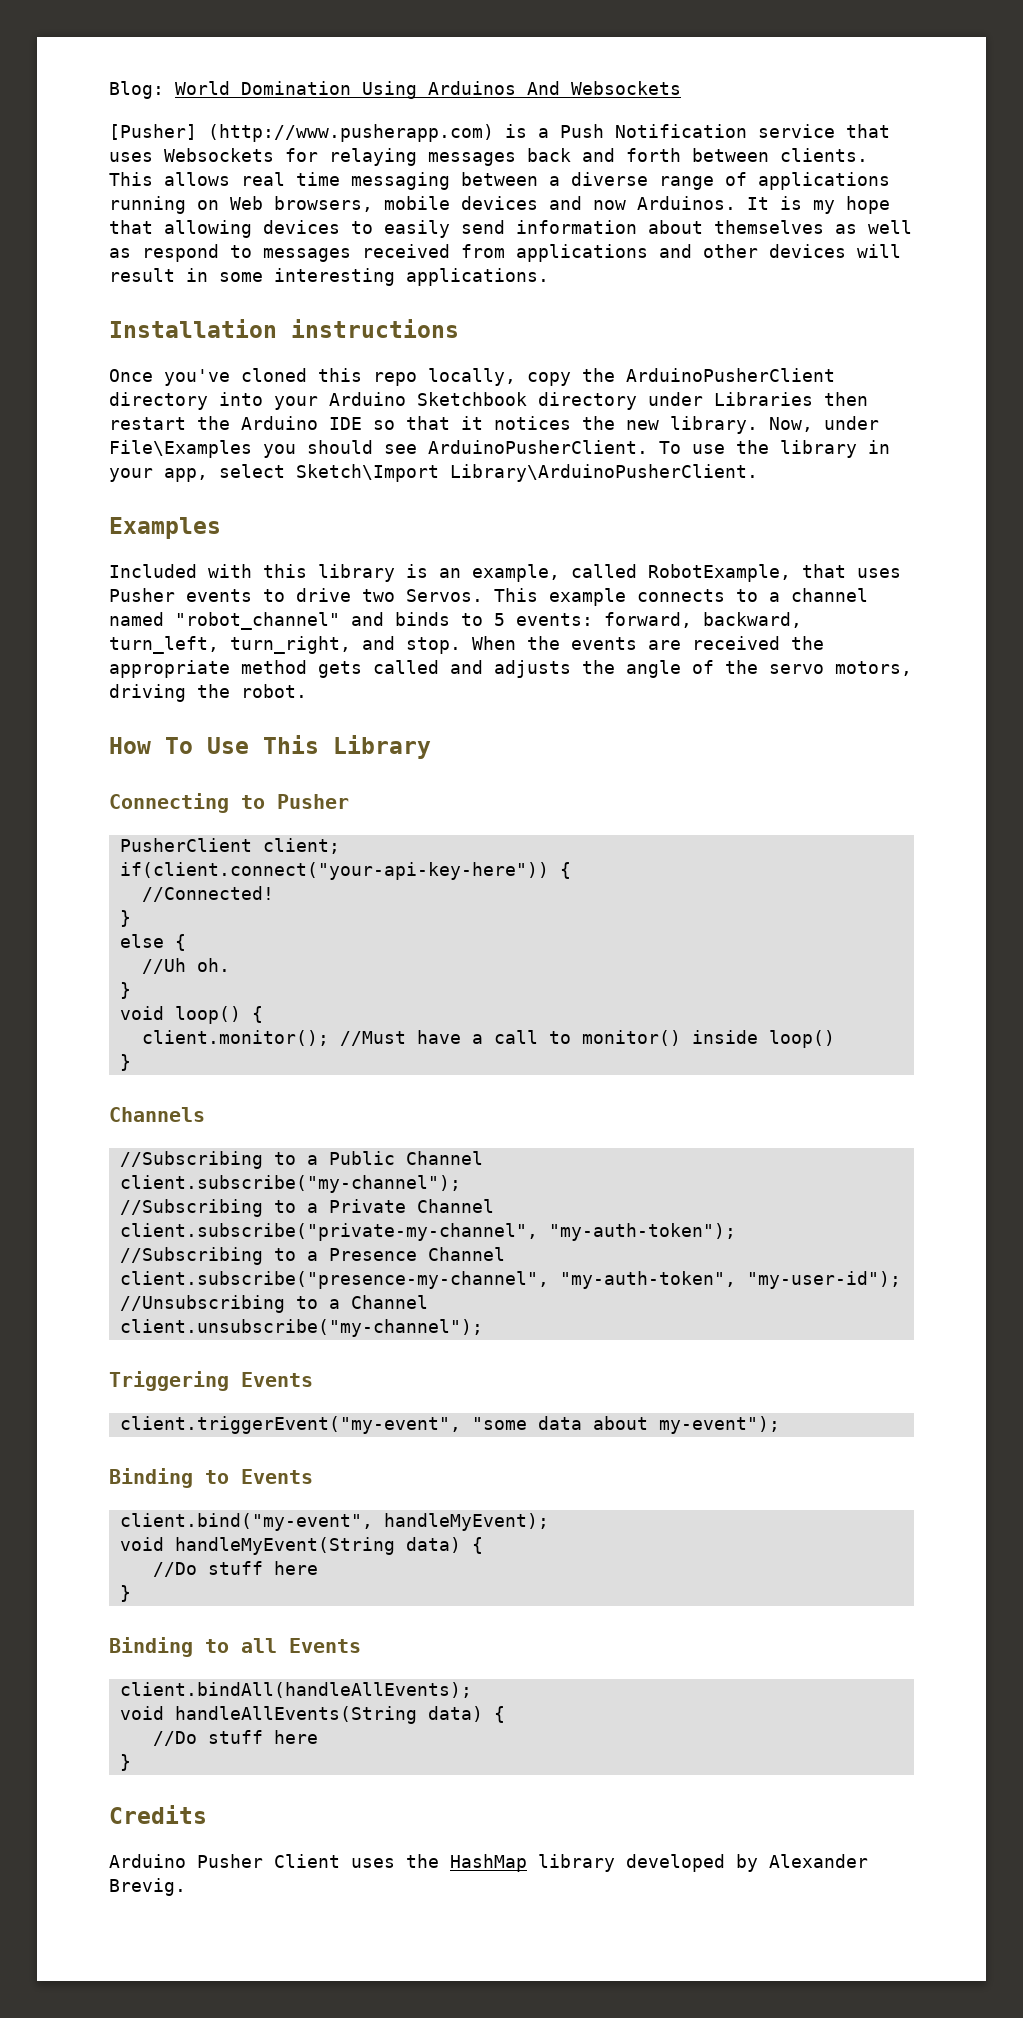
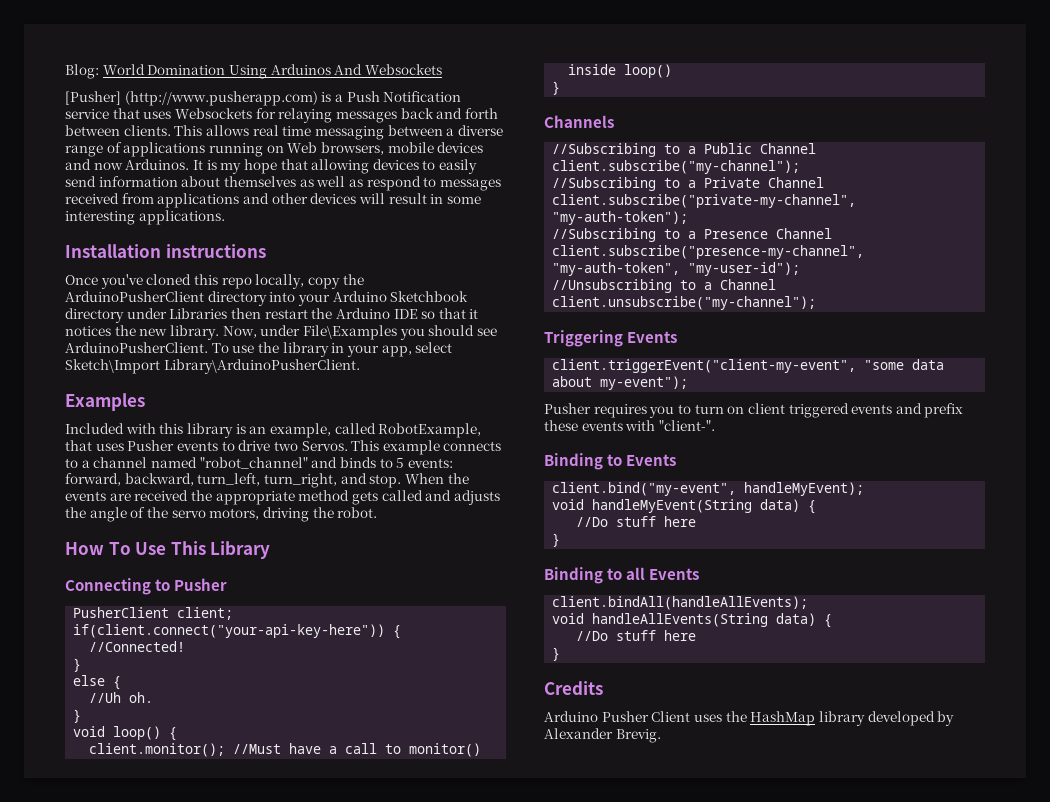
- client.triggerEvent("my-event", "some data about my-event");
+ client.triggerEvent("client-my-event", "some data about my-event");
+ Pusher requires you to turn on client triggered events and prefix these events with "client-".

